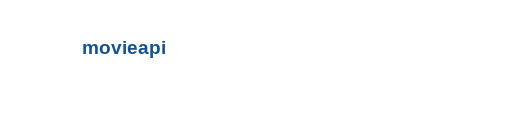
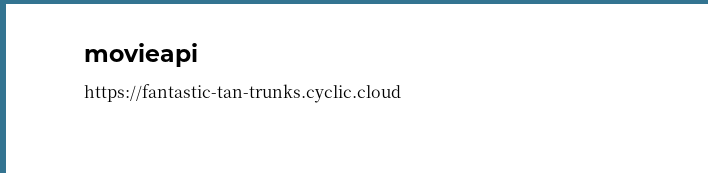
+ https://fantastic-tan-trunks.cyclic.cloud

